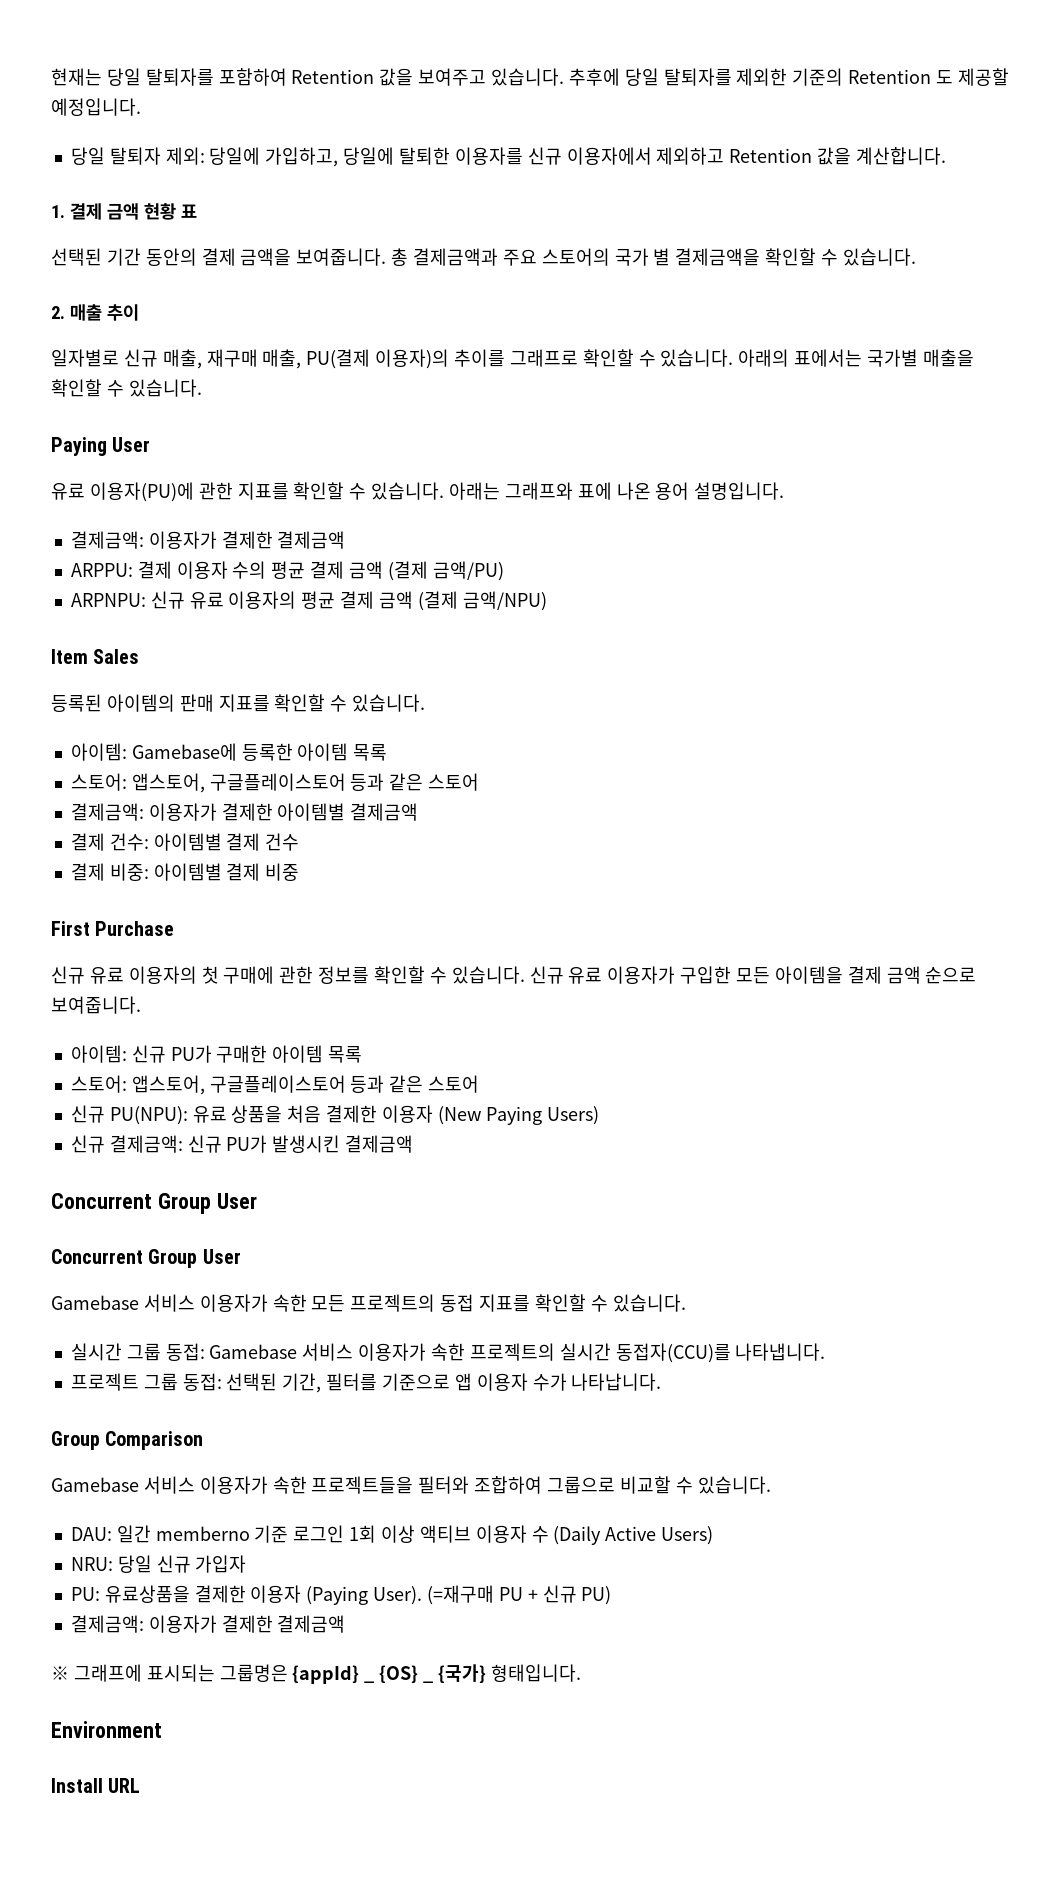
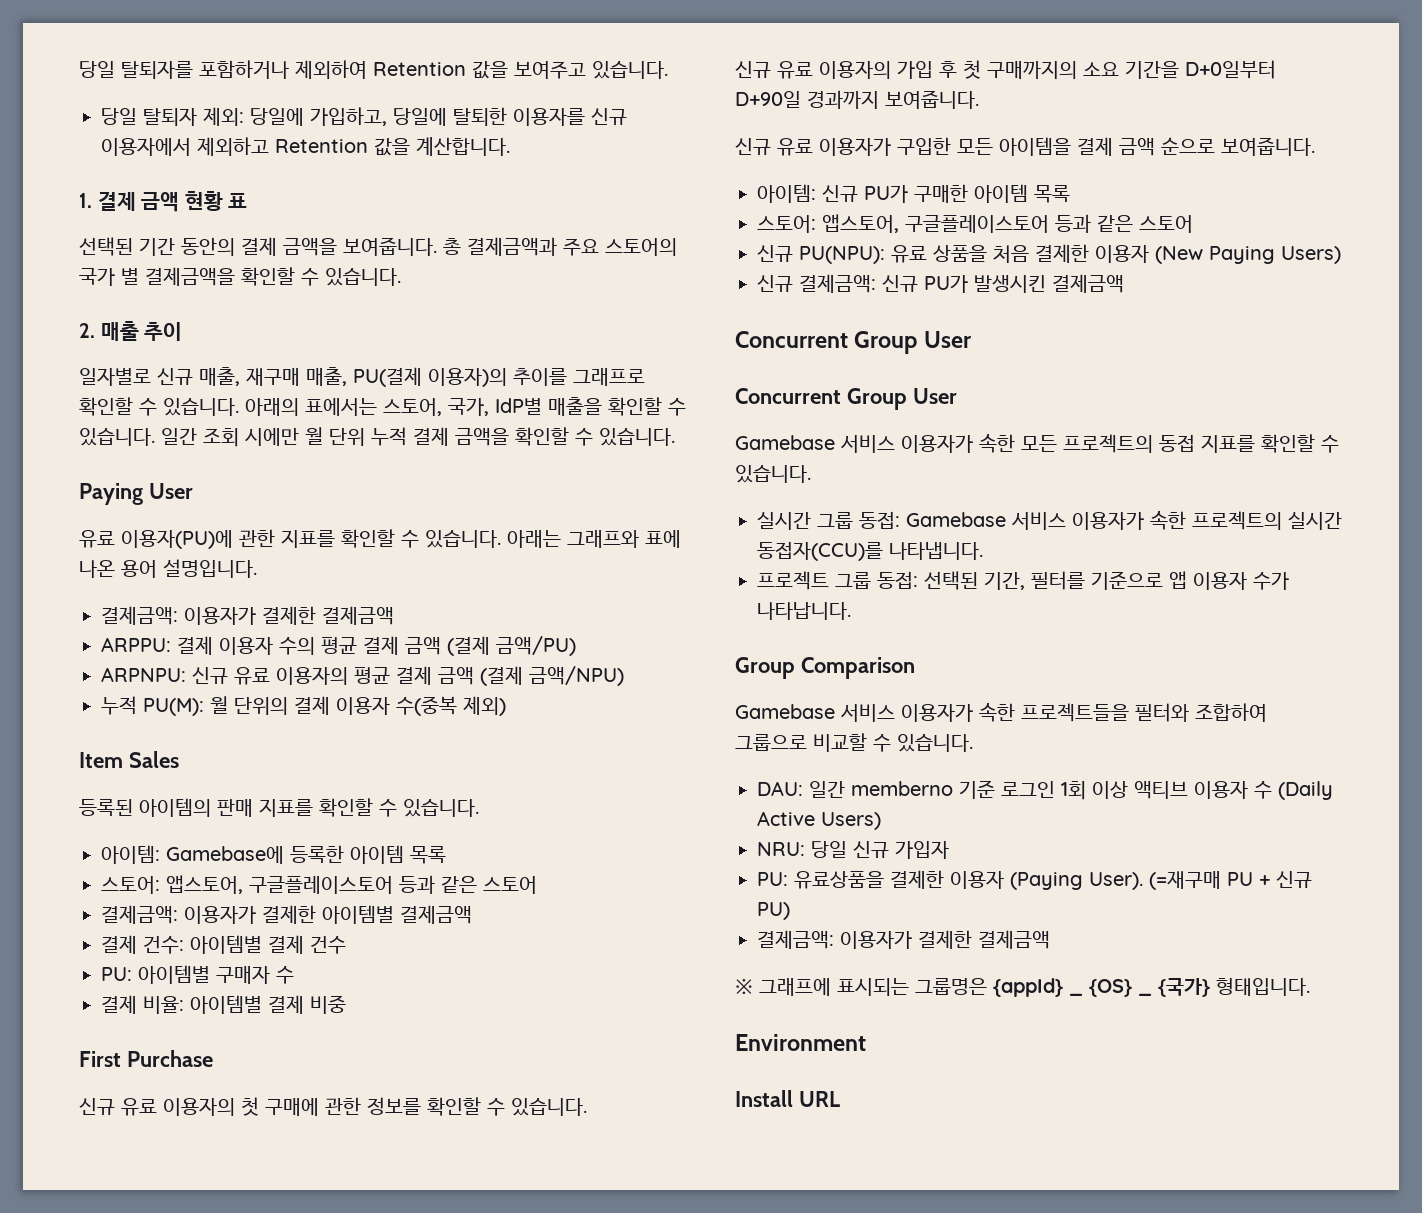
- 현재는 당일 탈퇴자를 포함하여 Retention 값을 보여주고 있습니다. 추후에 당일 탈퇴자를 제외한 기준의 Retention 도 제공할 예정입니다.
+ 당일 탈퇴자를 포함하거나 제외하여 Retention 값을 보여주고 있습니다.
- 아래의 표에서는 국가별 매출을 확인할 수 있습니다.
+ 아래의 표에서는 스토어, 국가, IdP별 매출을 확인할 수 있습니다. 일간 조회 시에만 월 단위 누적 결제 금액을 확인할 수 있습니다.
+ 누적 PU(M): 월 단위의 결제 이용자 수(중복 제외)
- 결제 비중: 아이템별 결제 비중
+ PU: 아이템별 구매자 수
+ 결제 비율: 아이템별 결제 비중
- 신규 유료 이용자의 첫 구매에 관한 정보를 확인할 수 있습니다. 신규 유료 이용자가 구입한 모든 아이템을 결제 금액 순으로 보여줍니다.
+ 신규 유료 이용자의 첫 구매에 관한 정보를 확인할 수 있습니다.
+ 신규 유료 이용자의 가입 후 첫 구매까지의 소요 기간을 D+0일부터 D+90일 경과까지 보여줍니다.
+ 신규 유료 이용자가 구입한 모든 아이템을 결제 금액 순으로 보여줍니다.

